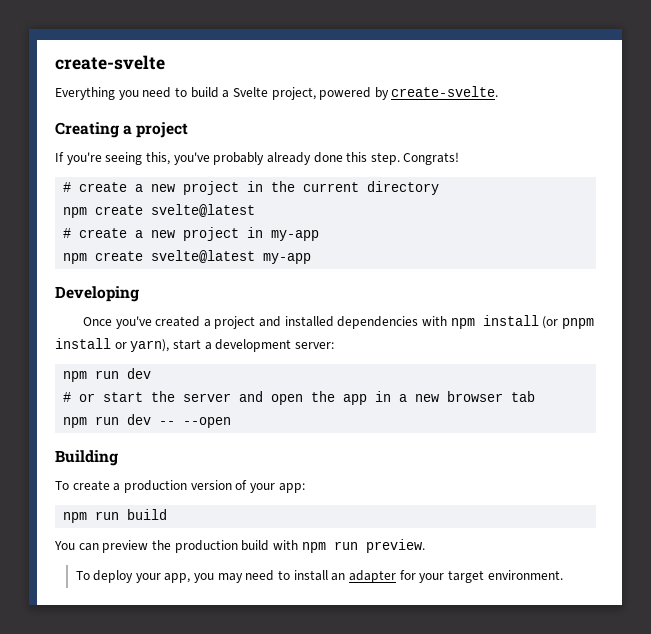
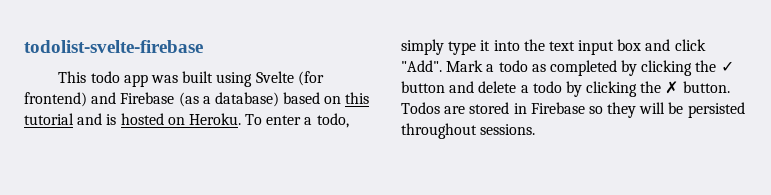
- create-svelte
- Everything you need to build a Svelte project, powered by create-svelte.
- Creating a project
- If you're seeing this, you've probably already done this step. Congrats!
- # create a new project in the current directory
- npm create svelte@latest
- # create a new project in my-app
- npm create svelte@latest my-app
- Developing
- Once you've created a project and installed dependencies with npm install (or pnpm install or yarn), start a development server:
- npm run dev
- # or start the server and open the app in a new browser tab
- npm run dev -- --open
- Building
- To create a production version of your app:
- npm run build
- You can preview the production build with npm run preview.
- To deploy your app, you may need to install an adapter for your target environment.
+ todolist-svelte-firebase
+ This todo app was built using Svelte (for frontend) and Firebase (as a database) based on this tutorial and is hosted on Heroku. To enter a todo, simply type it into the text input box and click "Add". Mark a todo as completed by clicking the ✓ button and delete a todo by clicking the ✗ button. Todos are stored in Firebase so they will be persisted throughout sessions.

